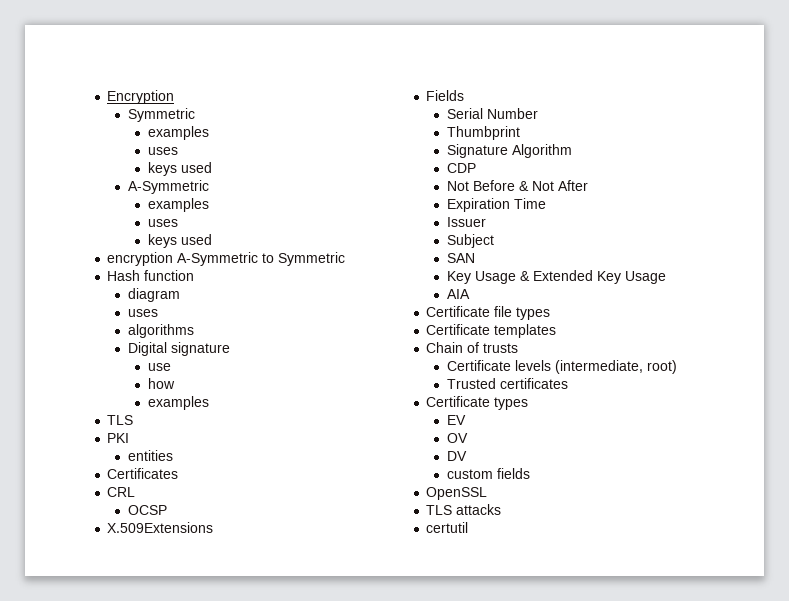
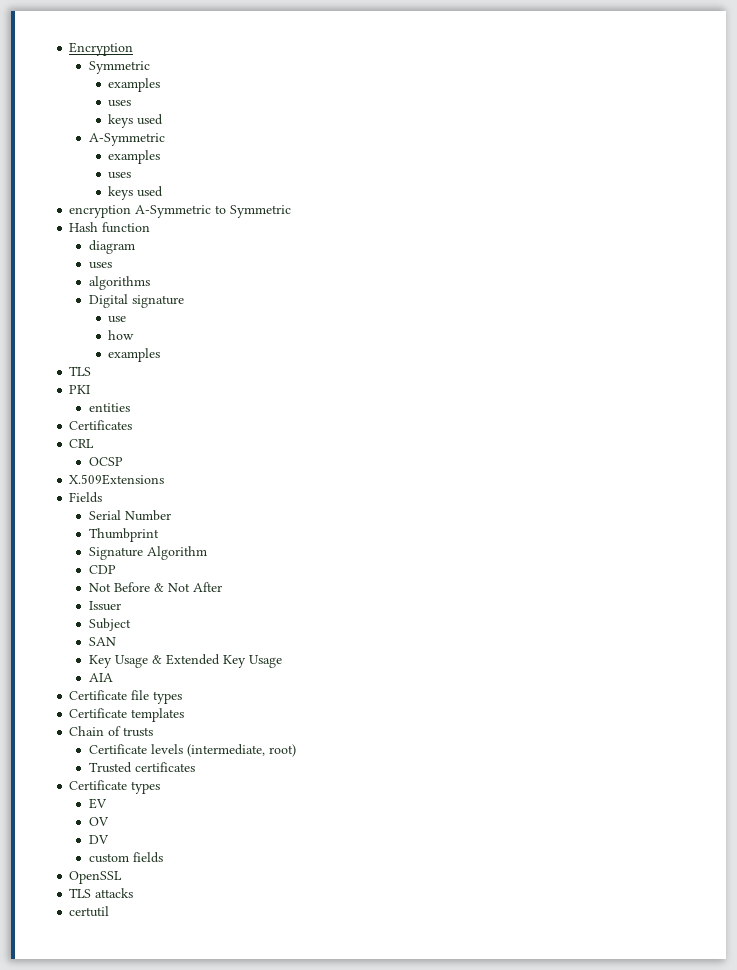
- Expiration Time

